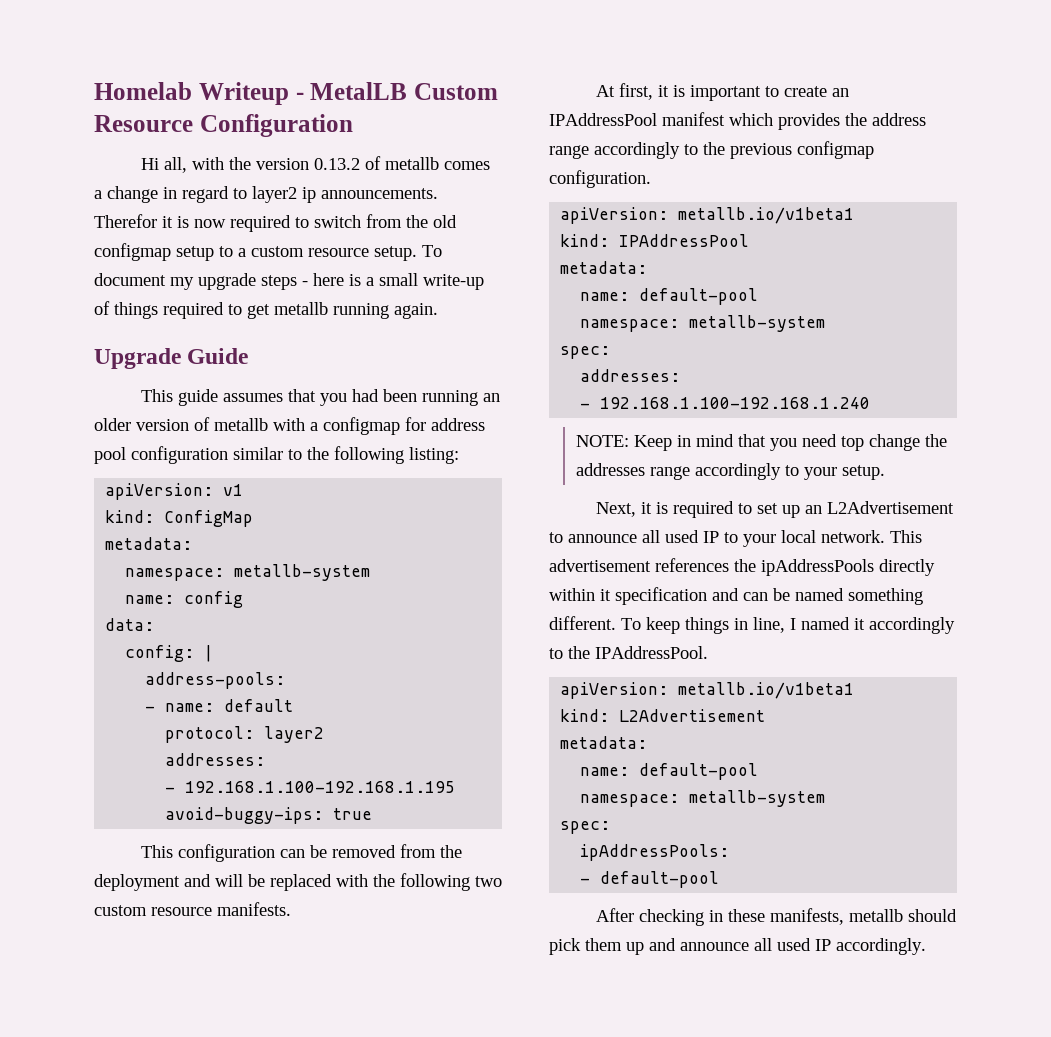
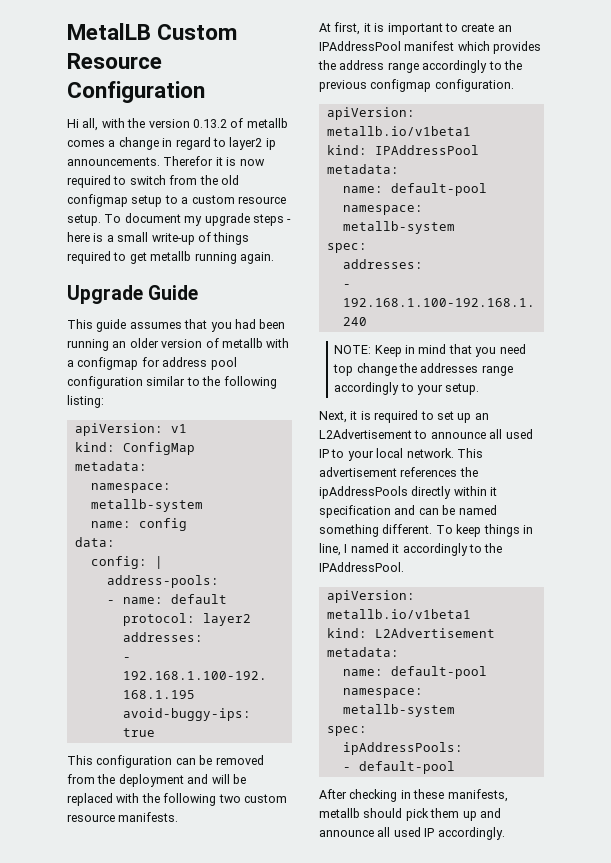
- Homelab Writeup - MetalLB Custom Resource Configuration
+ MetalLB Custom Resource Configuration

